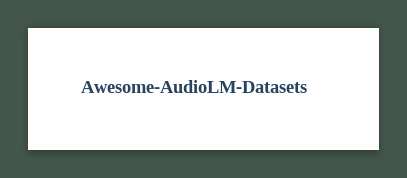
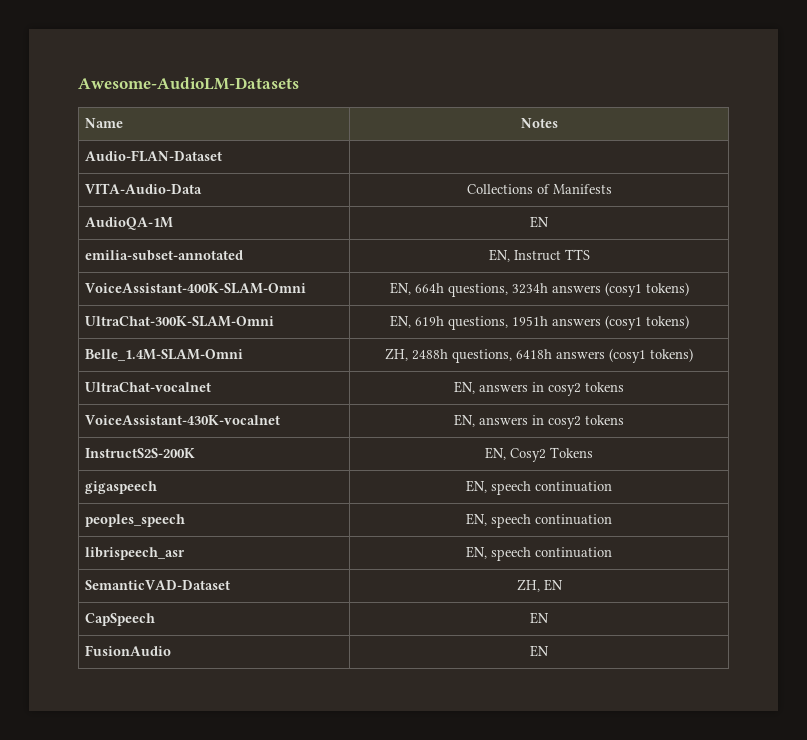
+ Name | Notes
+ Audio-FLAN-Dataset |
+ VITA-Audio-Data | Collections of Manifests
+ AudioQA-1M | EN
+ emilia-subset-annotated | EN, Instruct TTS
+ VoiceAssistant-400K-SLAM-Omni | EN, 664h questions, 3234h answers (cosy1 tokens)
+ UltraChat-300K-SLAM-Omni | EN, 619h questions, 1951h answers (cosy1 tokens)
+ Belle_1.4M-SLAM-Omni | ZH, 2488h questions, 6418h answers (cosy1 tokens)
+ UltraChat-vocalnet | EN, answers in cosy2 tokens
+ VoiceAssistant-430K-vocalnet | EN, answers in cosy2 tokens
+ InstructS2S-200K | EN, Cosy2 Tokens
+ gigaspeech | EN, speech continuation
+ peoples_speech | EN, speech continuation
+ librispeech_asr | EN, speech continuation
+ SemanticVAD-Dataset | ZH, EN
+ CapSpeech | EN
+ FusionAudio | EN

